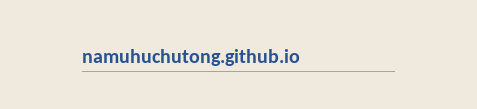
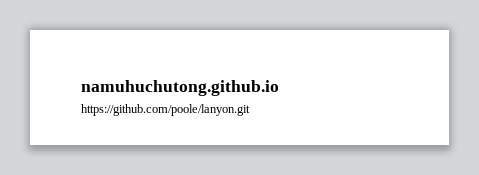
+ https://github.com/poole/lanyon.git

